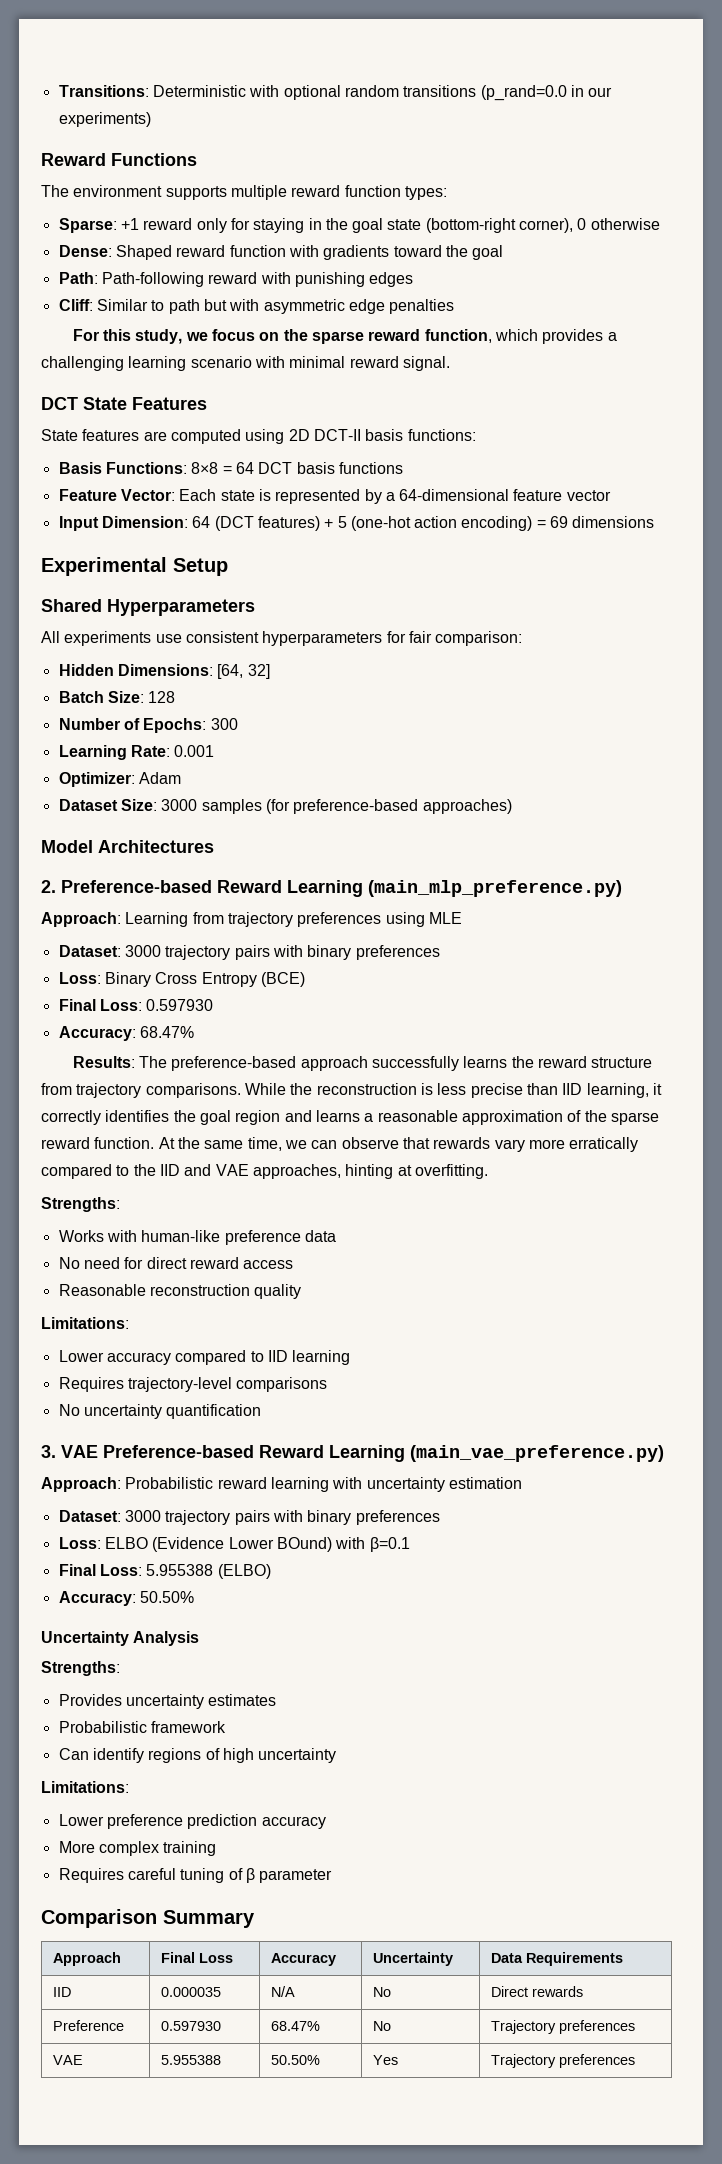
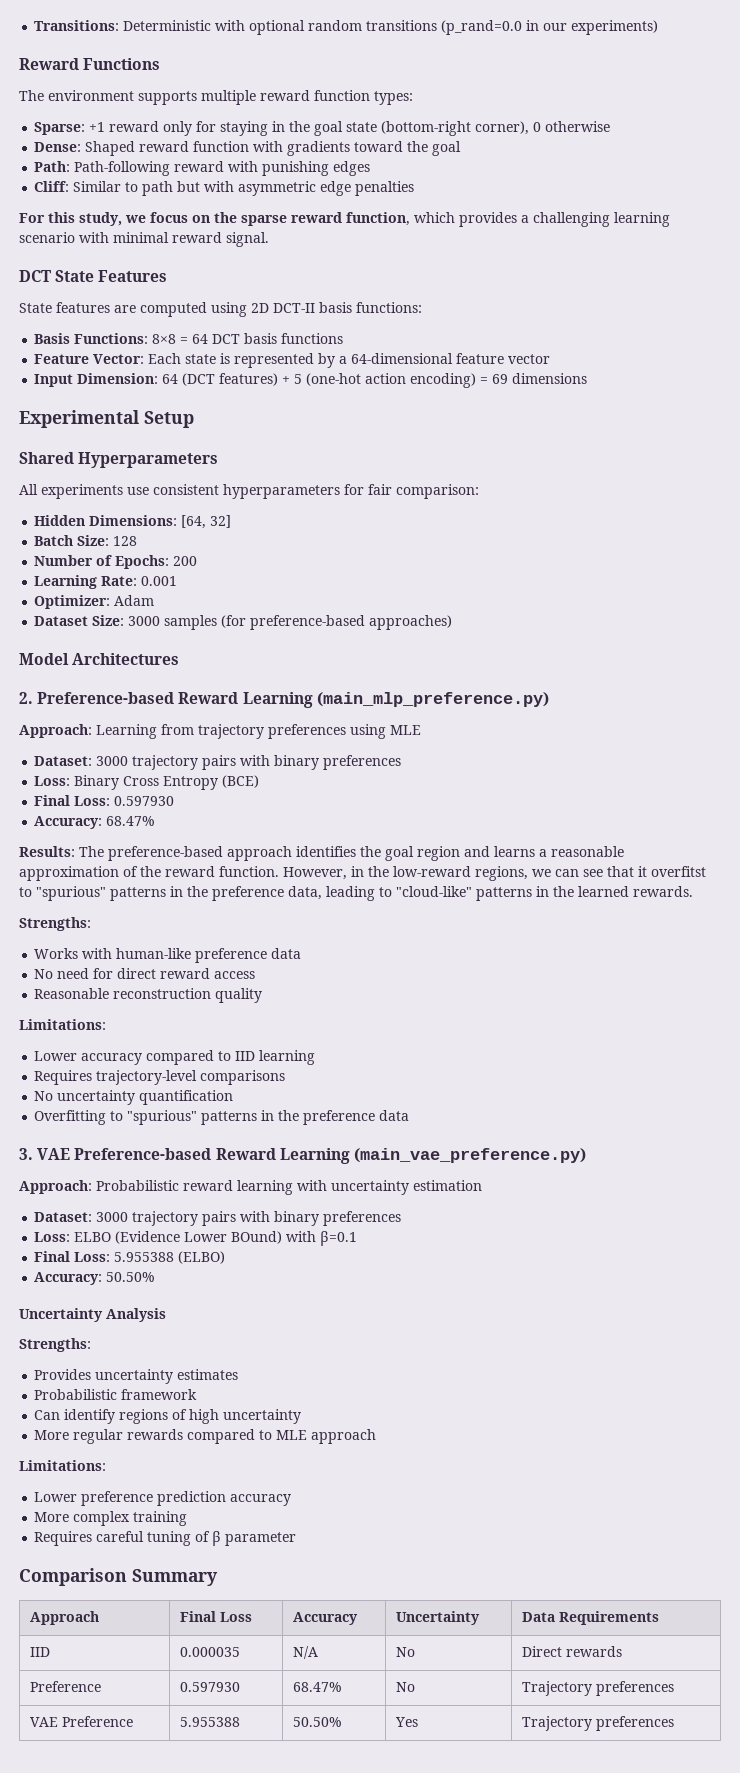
- Number of Epochs: 300
+ Number of Epochs: 200
- Results: The preference-based approach successfully learns the reward structure from trajectory comparisons. While the reconstruction is less precise than IID learning, it correctly identifies the goal region and learns a reasonable approximation of the sparse reward function.
+ Results: The preference-based approach identifies the goal region and learns a reasonable approximation of the reward function.
- At the same time, we can observe that rewards vary more erratically compared to the IID and VAE approaches, hinting at overfitting.
+ However, in the low-reward regions, we can see that it overfitst to "spurious" patterns in the preference data, leading to "cloud-like" patterns in the learned rewards.
+ Overfitting to "spurious" patterns in the preference data
+ More regular rewards compared to MLE approach
- VAE | 5.955388 | 50.50% | Yes | Trajectory preferences
+ VAE Preference | 5.955388 | 50.50% | Yes | Trajectory preferences

